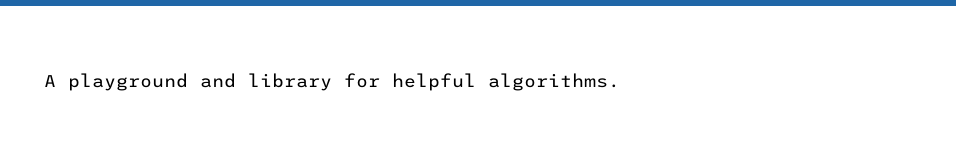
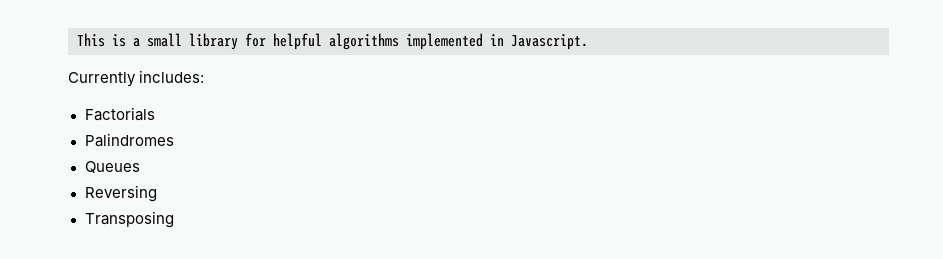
- A playground and library for helpful algorithms.
+ This is a small library for helpful algorithms implemented in Javascript.
+ Currently includes:
+ Factorials
+ Palindromes
+ Queues
+ Reversing
+ Transposing

